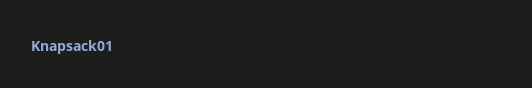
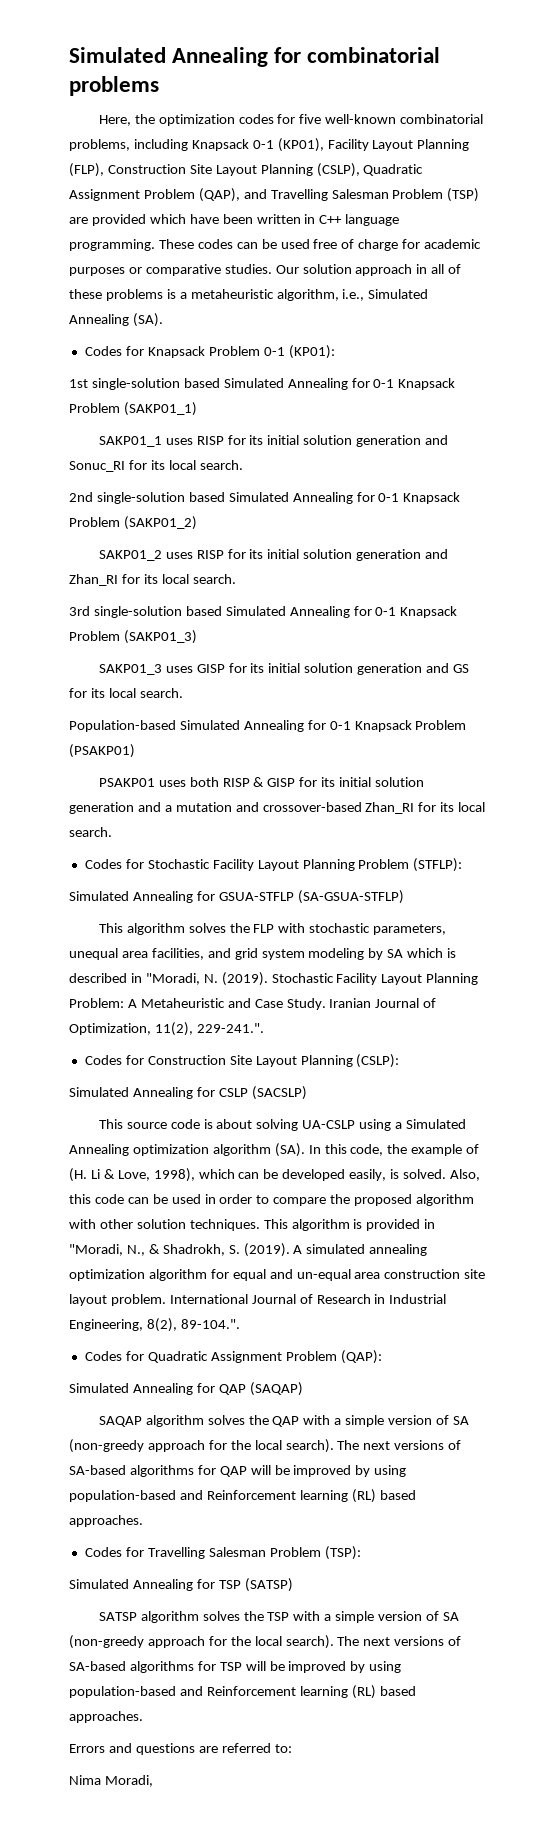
- Knapsack01
+ Simulated Annealing for combinatorial problems
+ Here, the optimization codes for five well-known combinatorial problems, including Knapsack 0-1 (KP01), Facility Layout Planning (FLP), Construction Site Layout Planning (CSLP), Quadratic Assignment Problem (QAP), and Travelling Salesman Problem (TSP) are provided which have been written in C++ language programming. These codes can be used free of charge for academic purposes or comparative studies. Our solution approach in all of these problems is a metaheuristic algorithm, i.e., Simulated Annealing (SA).
+ Codes for Knapsack Problem 0-1 (KP01):
+ 1st single-solution based Simulated Annealing for 0-1 Knapsack Problem (SAKP01_1)
+ SAKP01_1 uses RISP for its initial solution generation and Sonuc_RI for its local search.
+ 2nd single-solution based Simulated Annealing for 0-1 Knapsack Problem (SAKP01_2)
+ SAKP01_2 uses RISP for its initial solution generation and Zhan_RI for its local search.
+ 3rd single-solution based Simulated Annealing for 0-1 Knapsack Problem (SAKP01_3)
+ SAKP01_3 uses GISP for its initial solution generation and GS for its local search.
+ Population-based Simulated Annealing for 0-1 Knapsack Problem (PSAKP01)
+ PSAKP01 uses both RISP & GISP for its initial solution generation and a mutation and crossover-based Zhan_RI for its local search.
+ Codes for Stochastic Facility Layout Planning Problem (STFLP):
+ Simulated Annealing for GSUA-STFLP (SA-GSUA-STFLP)
+ This algorithm solves the FLP with stochastic parameters, unequal area facilities, and grid system modeling by SA which is described in "Moradi, N. (2019). Stochastic Facility Layout Planning Problem: A Metaheuristic and Case Study. Iranian Journal of Optimization, 11(2), 229-241.".
+ Codes for Construction Site Layout Planning (CSLP):
+ Simulated Annealing for CSLP (SACSLP)
+ This source code is about solving UA-CSLP using a Simulated Annealing optimization algorithm (SA). In this code, the example of (H. Li & Love, 1998), which can be developed easily, is solved. Also, this code can be used in order to compare the proposed algorithm with other solution techniques. This algorithm is provided in "Moradi, N., & Shadrokh, S. (2019). A simulated annealing optimization algorithm for equal and un-equal area construction site layout problem. International Journal of Research in Industrial Engineering, 8(2), 89-104.".
+ Codes for Quadratic Assignment Problem (QAP):
+ Simulated Annealing for QAP (SAQAP)
+ SAQAP algorithm solves the QAP with a simple version of SA (non-greedy approach for the local search). The next versions of SA-based algorithms for QAP will be improved by using population-based and Reinforcement learning (RL) based approaches.
+ Codes for Travelling Salesman Problem (TSP):
+ Simulated Annealing for TSP (SATSP)
+ SATSP algorithm solves the TSP with a simple version of SA (non-greedy approach for the local search). The next versions of SA-based algorithms for TSP will be improved by using population-based and Reinforcement learning (RL) based approaches.
+ Errors and questions are referred to:
+ Nima Moradi,

